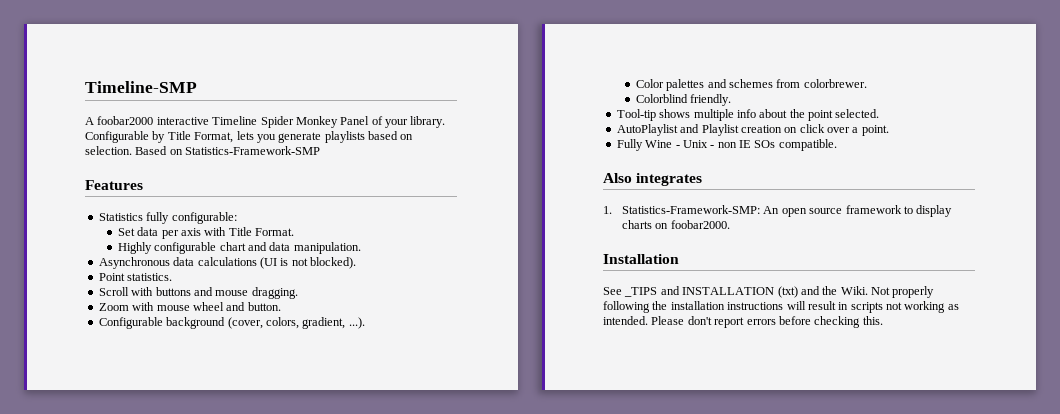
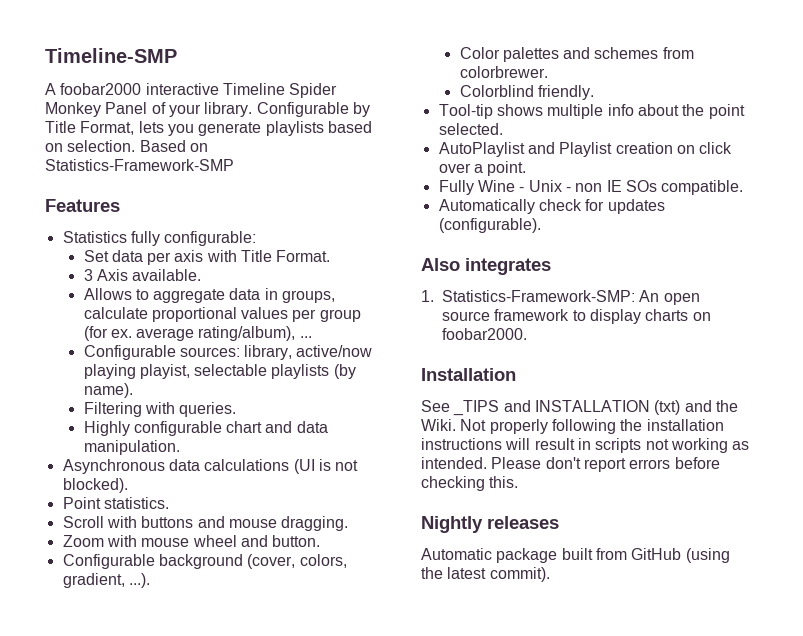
+ 3 Axis available.
+ Allows to aggregate data in groups, calculate proportional values per group (for ex. average rating/album), ...
+ Configurable sources: library, active/now playing playist, selectable playlists (by name).
+ Filtering with queries.
+ Automatically check for updates (configurable).
+ Nightly releases
+ Automatic package built from GitHub (using the latest commit).

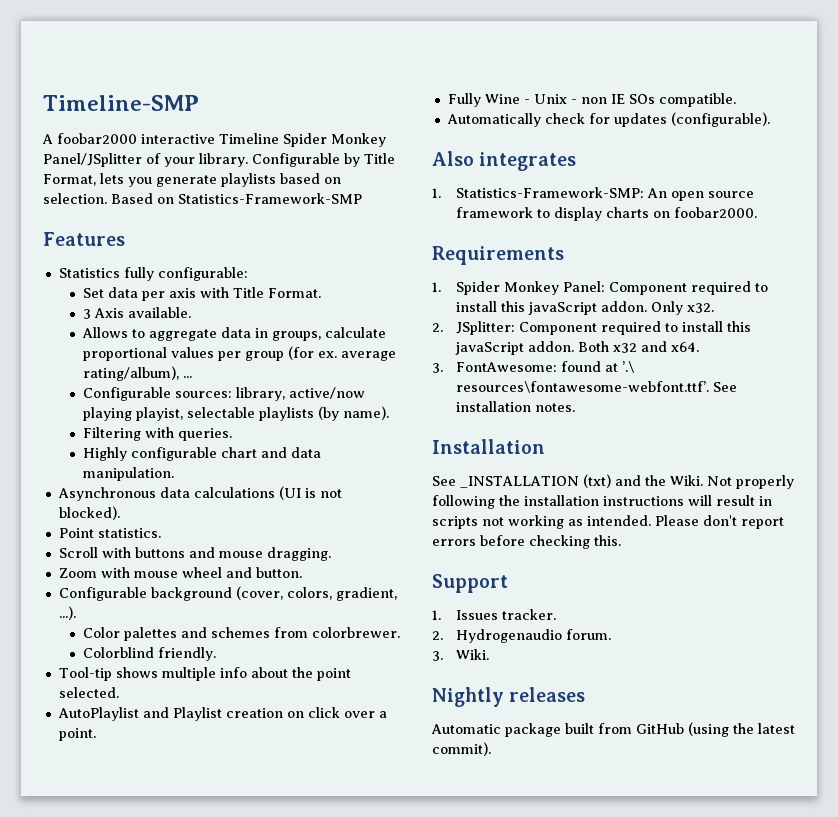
- A foobar2000 interactive Timeline Spider Monkey Panel of your library.
+ A foobar2000 interactive Timeline Spider Monkey Panel/JSplitter of your library.
+ Requirements
+ 1. Spider Monkey Panel: Component required to install this javaScript addon. Only x32.
+ 2. JSplitter: Component required to install this javaScript addon. Both x32 and x64.
+ 3. FontAwesome: found at ’.\ resources\fontawesome-webfont.ttf’. See installation notes.
- See _TIPS and INSTALLATION (txt) and the Wiki.
+ See _INSTALLATION (txt) and the Wiki.
+ Support
+ 1. Issues tracker.
+ 2. Hydrogenaudio forum.
+ 3. Wiki.

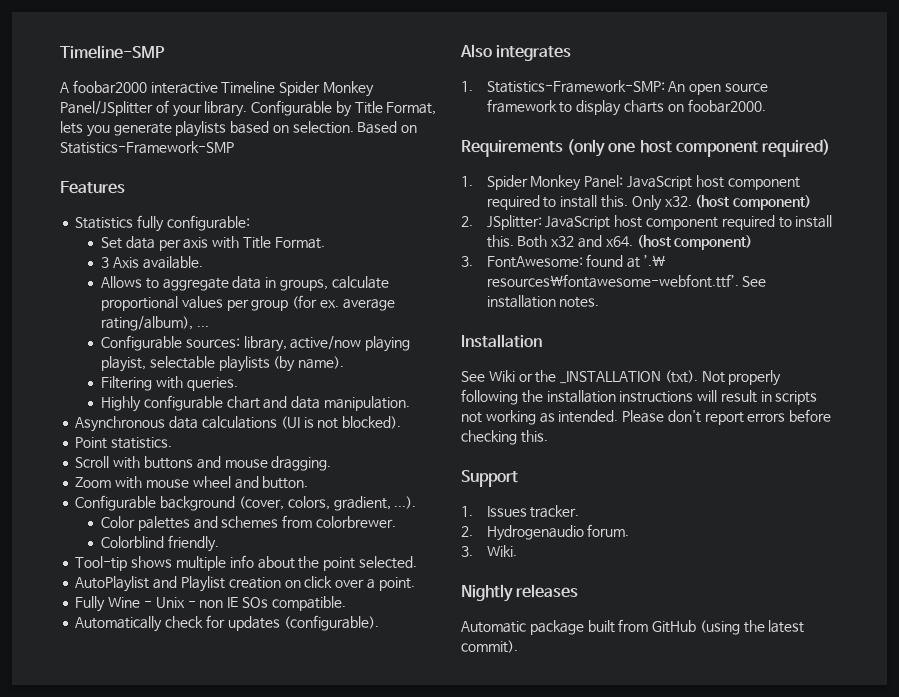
- Requirements
+ Requirements (only one host component required)
- 1. Spider Monkey Panel: Component required to install this javaScript addon.
+ 1. Spider Monkey Panel: JavaScript host component required to install this.
- Only x32.
+ Only x32. (host component)
- 2. JSplitter: Component required to install this javaScript addon.
+ 2. JSplitter: JavaScript host component required to install this.
- Both x32 and x64.
+ Both x32 and x64. (host component)
- See _INSTALLATION (txt) and the Wiki.
+ See Wiki or the _INSTALLATION (txt).

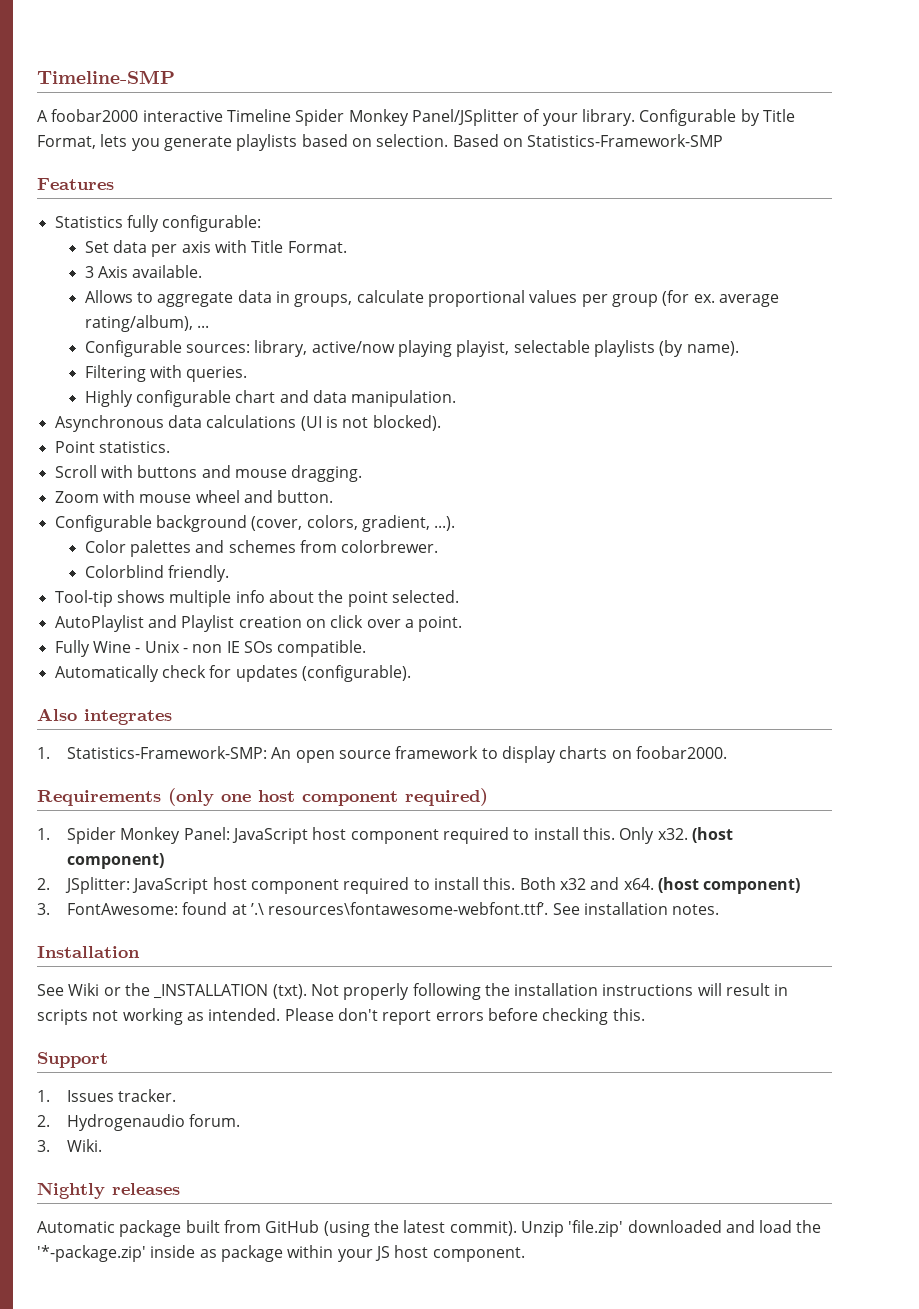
+ Unzip 'file.zip' downloaded and load the '*-package.zip' inside as package within your JS host component.

